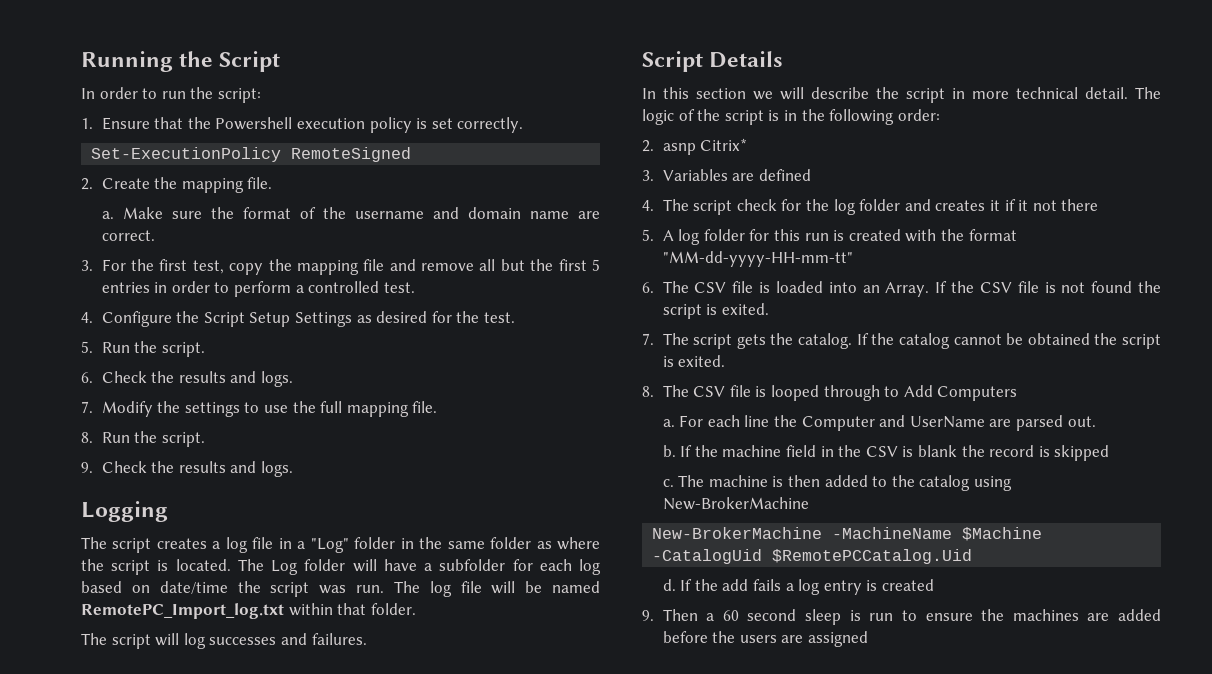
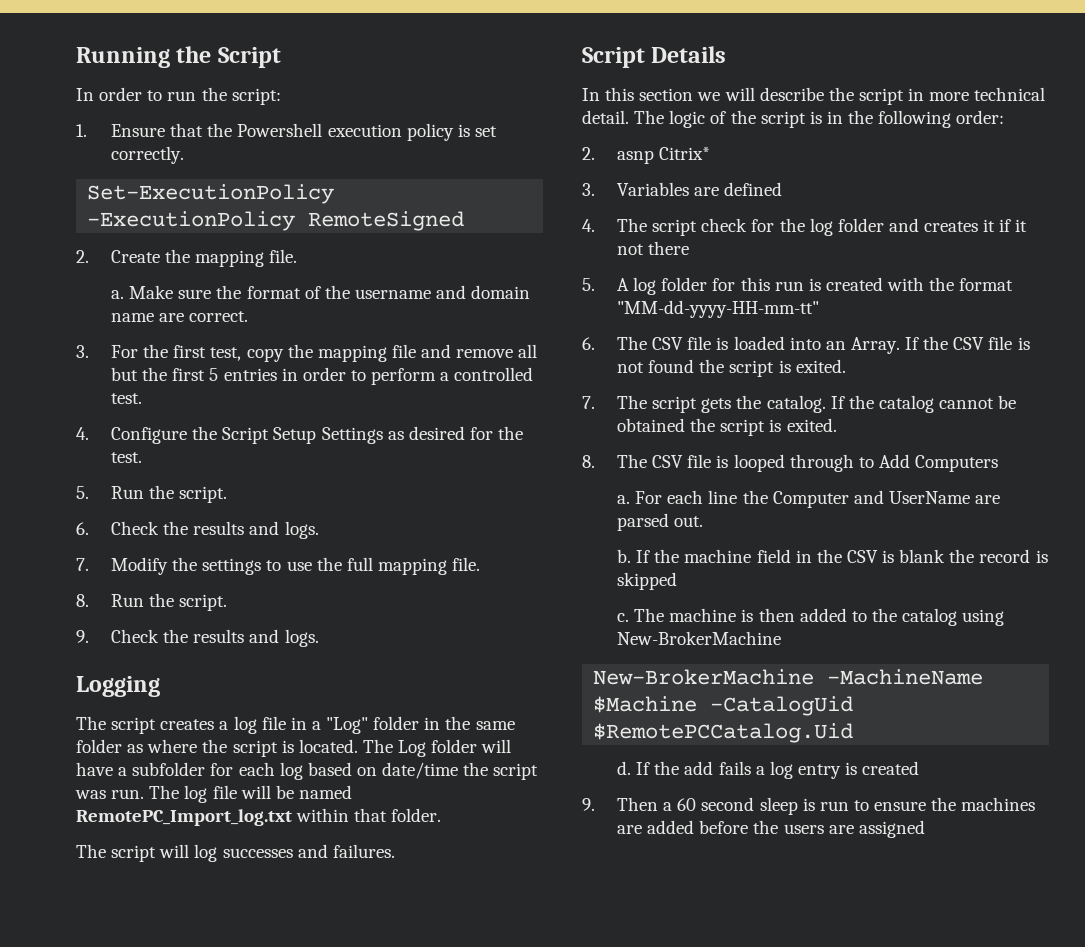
- Set-ExecutionPolicy RemoteSigned
+ Set-ExecutionPolicy -ExecutionPolicy RemoteSigned

